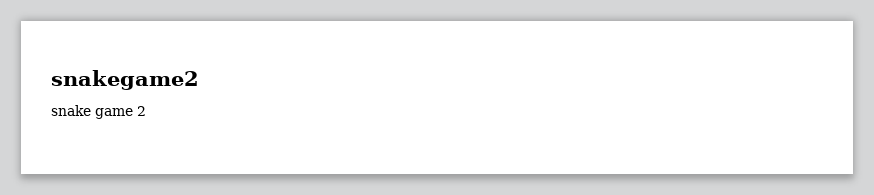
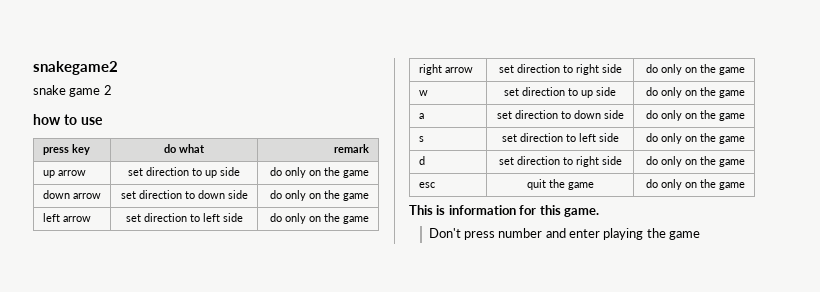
+ how to use
+ press key | do what | remark
+ up arrow | set direction to up side | do only on the game
+ down arrow | set direction to down side | do only on the game
+ left arrow | set direction to left side | do only on the game
+ right arrow | set direction to right side | do only on the game
+ w | set direction to up side | do only on the game
+ a | set direction to down side | do only on the game
+ s | set direction to left side | do only on the game
+ d | set direction to right side | do only on the game
+ esc | quit the game | do only on the game
+ This is information for this game.
+ Don't press number and enter playing the game

